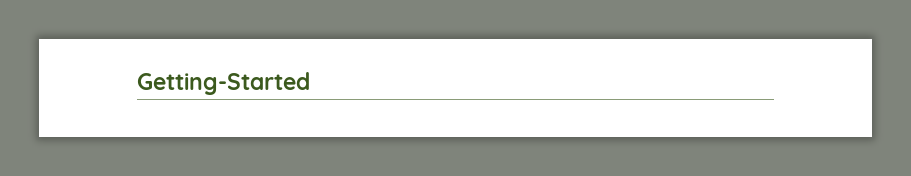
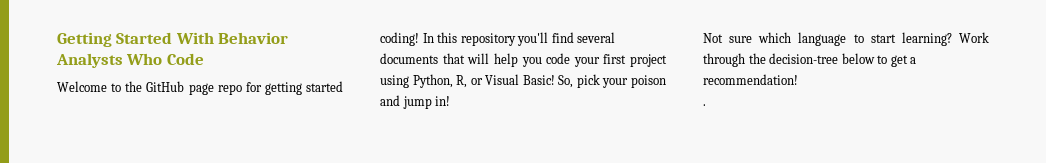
- Getting-Started
+ Getting Started With Behavior Analysts Who Code
+ Welcome to the GitHub page repo for getting started coding! In this repository you'll find several documents that will help you code your first project using Python, R, or Visual Basic! So, pick your poison and jump in!
+ Not sure which language to start learning? Work through the decision-tree below to get a recommendation!
+ .

